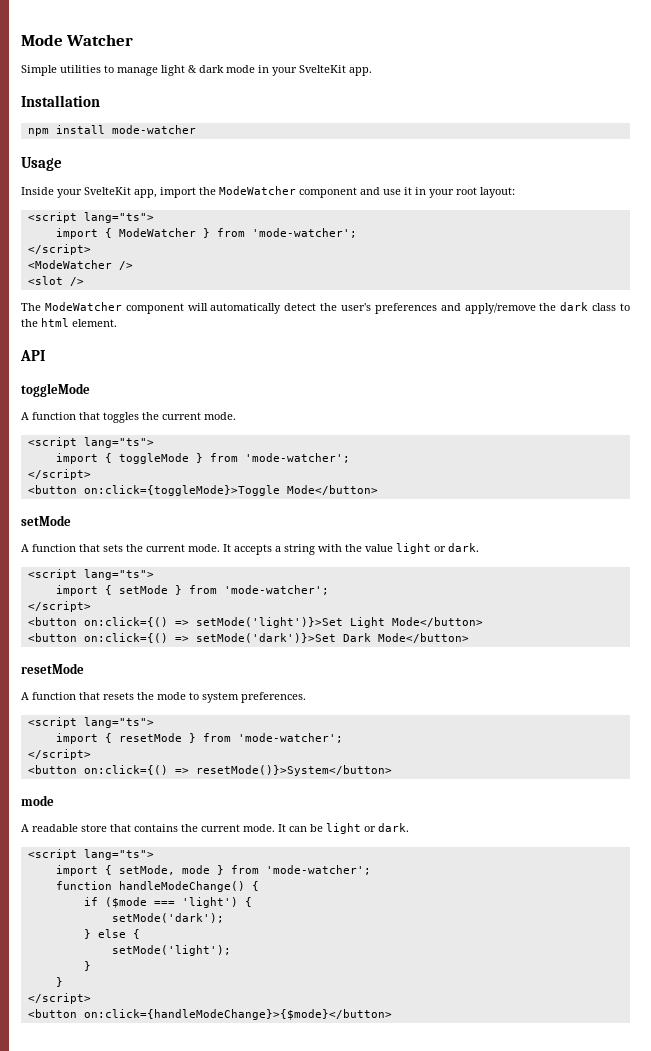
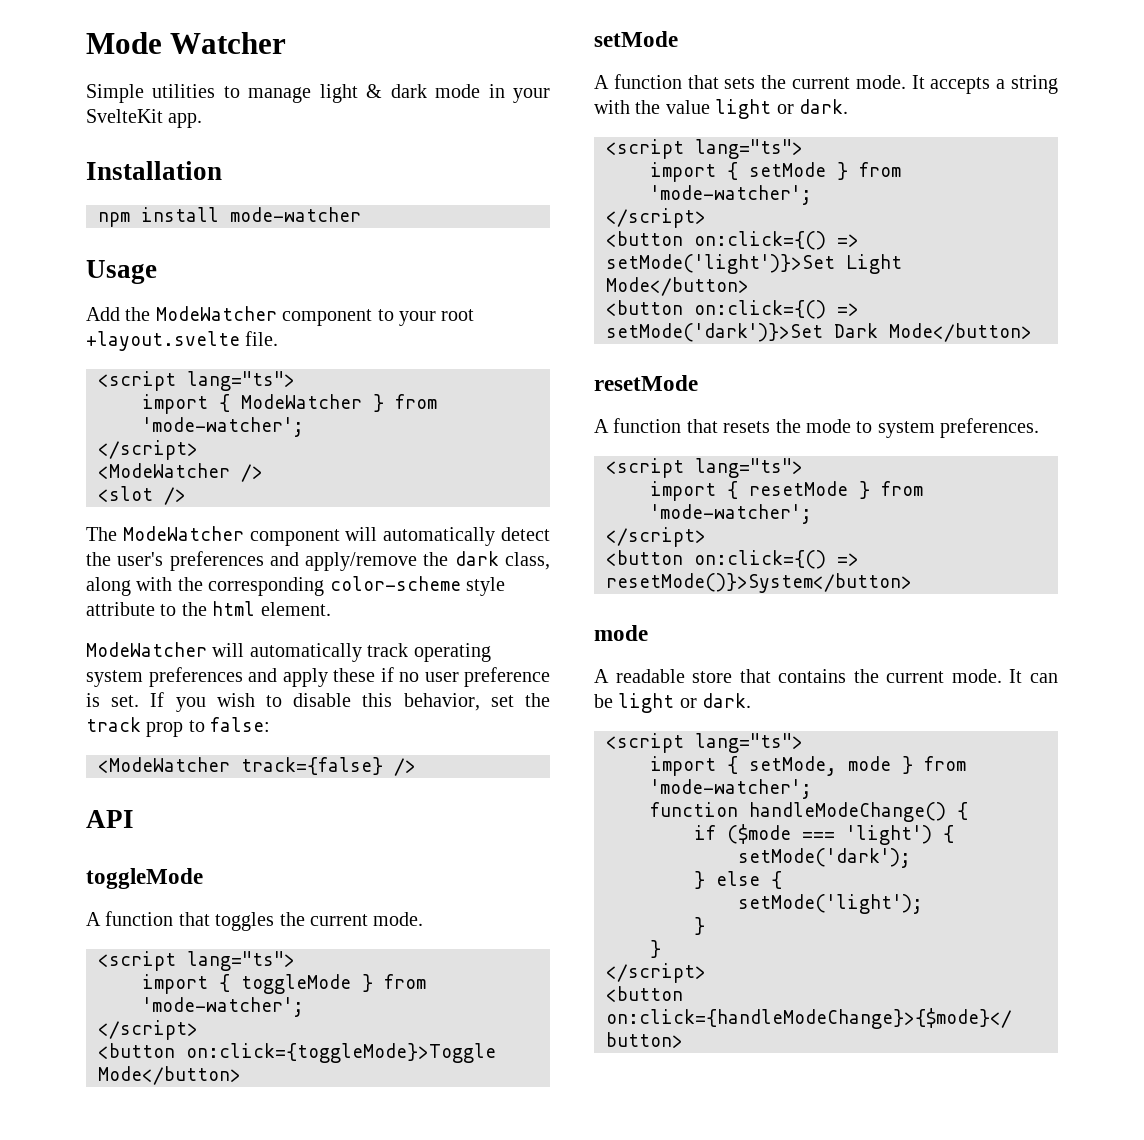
- Inside your SvelteKit app, import the ModeWatcher component and use it in your root layout:
+ Add the ModeWatcher component to your root +layout.svelte file.
- The ModeWatcher component will automatically detect the user's preferences and apply/remove the dark class to the html element.
+ The ModeWatcher component will automatically detect the user's preferences and apply/remove the dark class, along with the corresponding color-scheme style attribute to the html element.
+ ModeWatcher will automatically track operating system preferences and apply these if no user preference is set. If you wish to disable this behavior, set the track prop to false:
+ <ModeWatcher track={false} />

